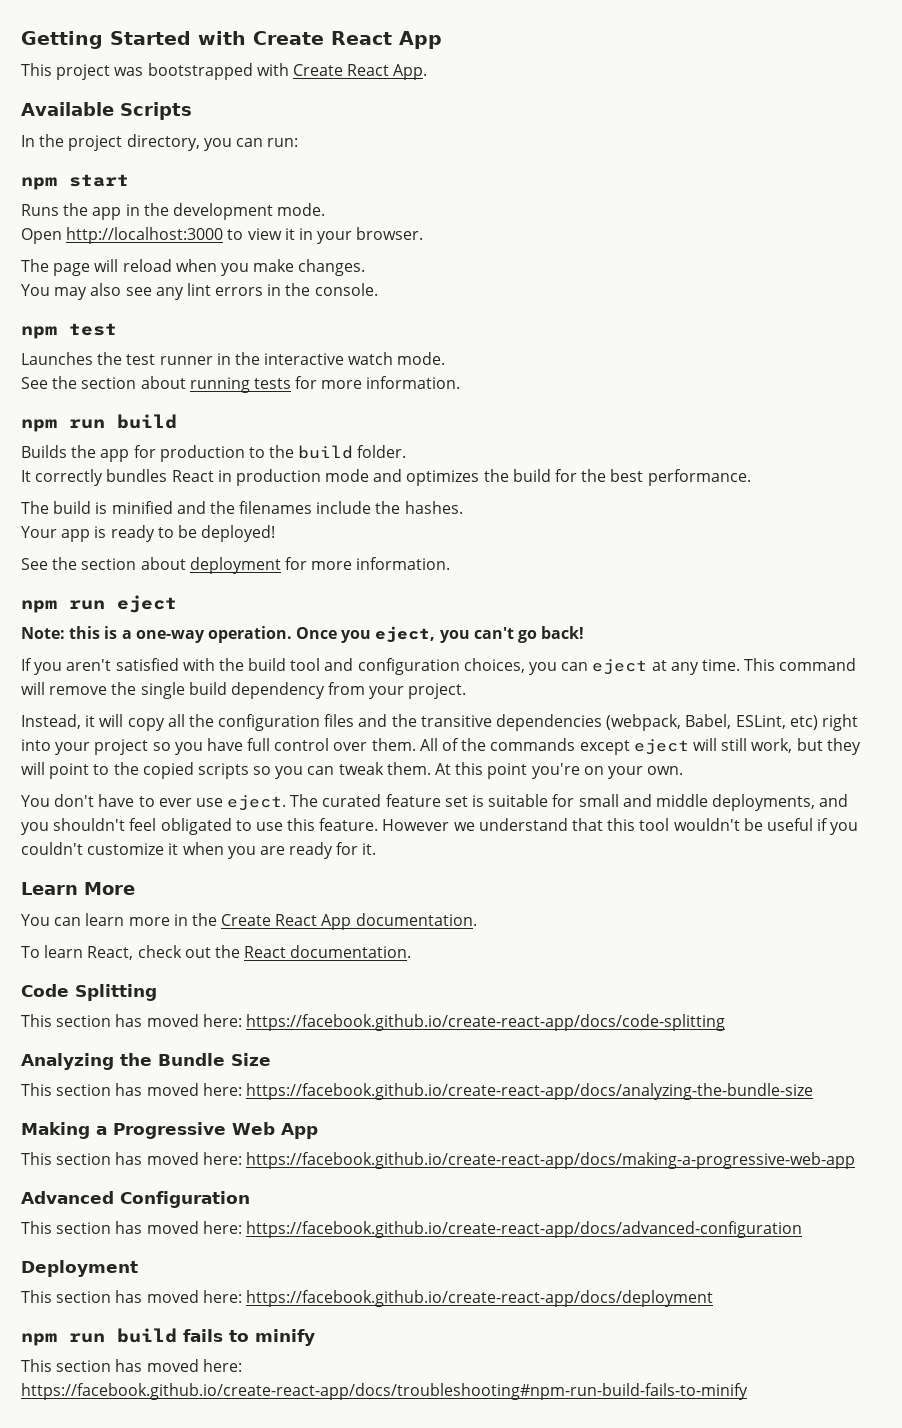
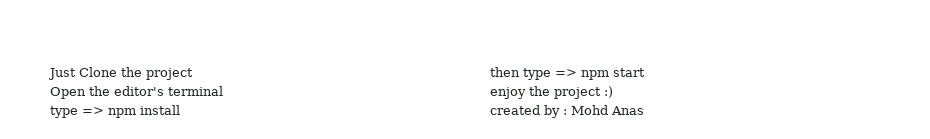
- Getting Started with Create React App
- This project was bootstrapped with Create React App.
- Available Scripts
- In the project directory, you can run:
- npm start
- Runs the app in the development mode.
- Open http://localhost:3000 to view it in your browser.
- The page will reload when you make changes.
- You may also see any lint errors in the console.
- npm test
- Launches the test runner in the interactive watch mode.
- See the section about running tests for more information.
- npm run build
- Builds the app for production to the build folder.
- It correctly bundles React in production mode and optimizes the build for the best performance.
- The build is minified and the filenames include the hashes.
- Your app is ready to be deployed!
- See the section about deployment for more information.
- npm run eject
- Note: this is a one-way operation. Once you eject, you can't go back!
- If you aren't satisfied with the build tool and configuration choices, you can eject at any time. This command will remove the single build dependency from your project.
- Instead, it will copy all the configuration files and the transitive dependencies (webpack, Babel, ESLint, etc) right into your project so you have full control over them. All of the commands except eject will still work, but they will point to the copied scripts so you can tweak them. At this point you're on your own.
- You don't have to ever use eject. The curated feature set is suitable for small and middle deployments, and you shouldn't feel obligated to use this feature. However we understand that this tool wouldn't be useful if you couldn't customize it when you are ready for it.
- Learn More
- You can learn more in the Create React App documentation.
- To learn React, check out the React documentation.
- Code Splitting
- This section has moved here: https://facebook.github.io/create-react-app/docs/code-splitting
- Analyzing the Bundle Size
- This section has moved here: https://facebook.github.io/create-react-app/docs/analyzing-the-bundle-size
- Making a Progressive Web App
- This section has moved here: https://facebook.github.io/create-react-app/docs/making-a-progressive-web-app
- Advanced Configuration
- This section has moved here: https://facebook.github.io/create-react-app/docs/advanced-configuration
- Deployment
- This section has moved here: https://facebook.github.io/create-react-app/docs/deployment
- npm run build fails to minify
- This section has moved here: https://facebook.github.io/create-react-app/docs/troubleshooting#npm-run-build-fails-to-minify
+ Just Clone the project
+ Open the editor's terminal
+ type => npm install
+ then type => npm start
+ enjoy the project :)
+ created by : Mohd Anas

